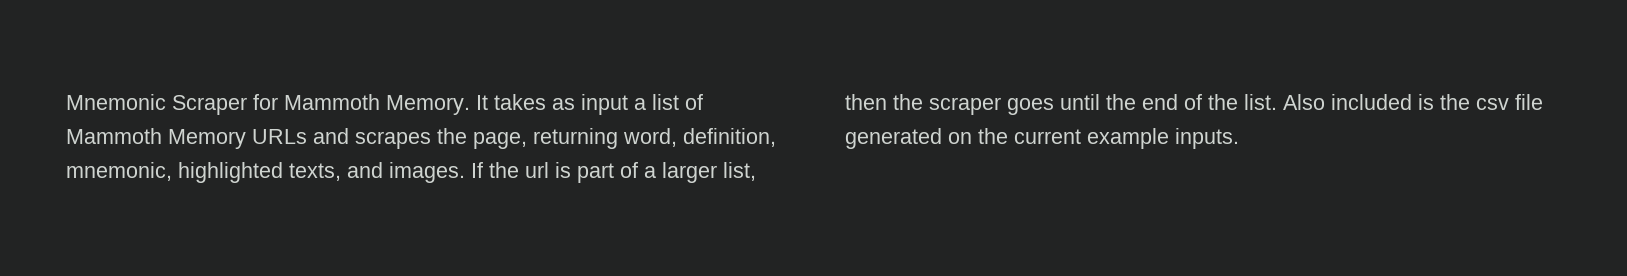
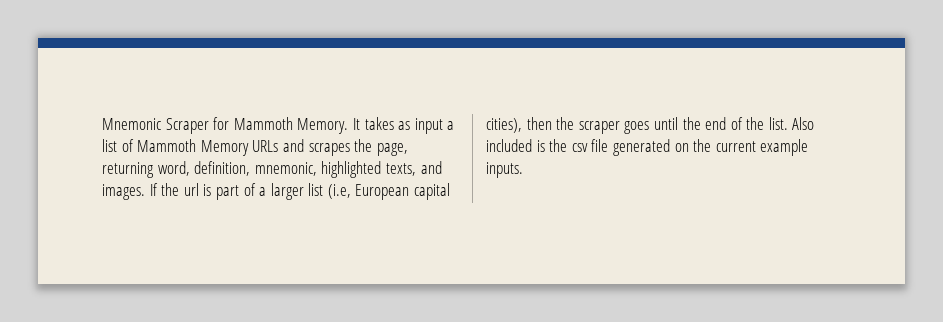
- If the url is part of a larger list, then the scraper goes until the end of the list.
+ If the url is part of a larger list (i.e, European capital cities), then the scraper goes until the end of the list.

